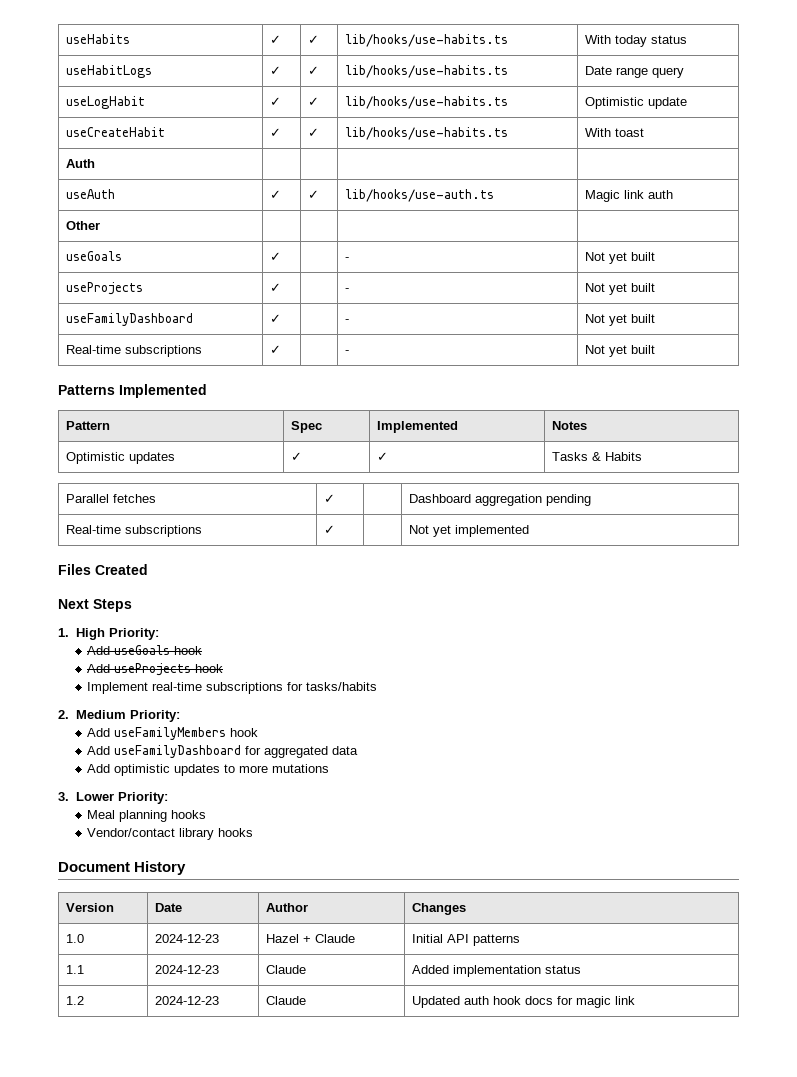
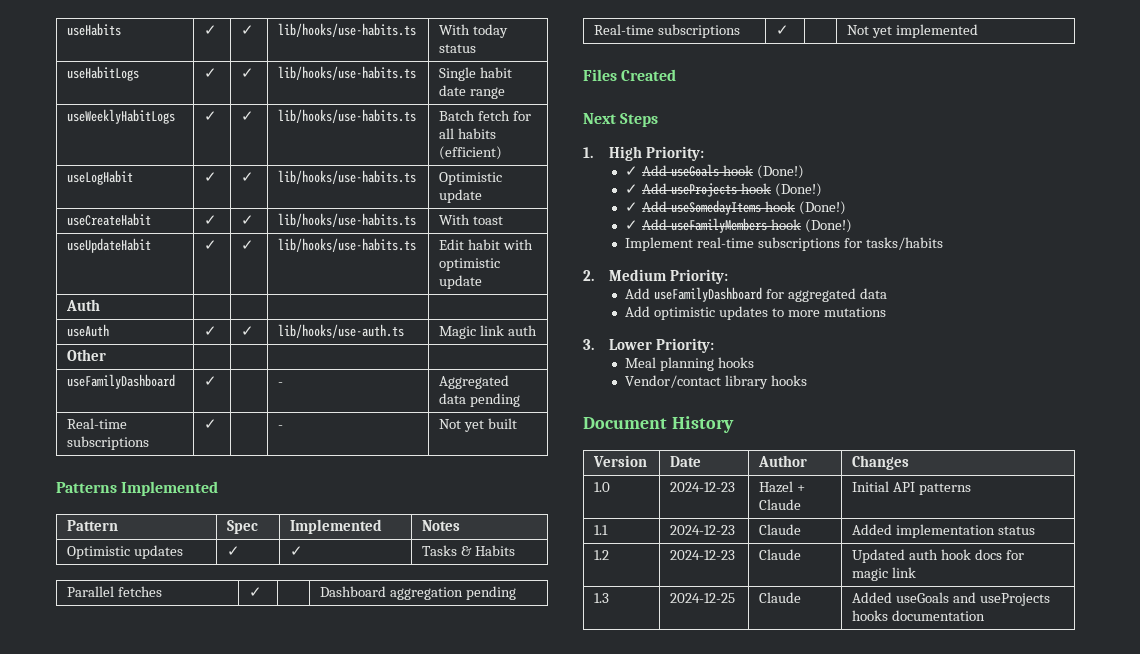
- useHabitLogs | ✓ | ✓ | lib/hooks/use-habits.ts | Date range query
+ useHabitLogs | ✓ | ✓ | lib/hooks/use-habits.ts | Single habit date range
+ useWeeklyHabitLogs | ✓ | ✓ | lib/hooks/use-habits.ts | Batch fetch for all habits (efficient)
+ useUpdateHabit | ✓ | ✓ | lib/hooks/use-habits.ts | Edit habit with optimistic update
- useGoals | ✓ | | - | Not yet built
- useProjects | ✓ | | - | Not yet built
- useFamilyDashboard | ✓ | | - | Not yet built
+ useFamilyDashboard | ✓ | | - | Aggregated data pending
- Add useGoals hook
- Add useProjects hook
+ ✓ Add useGoals hook (Done!)
+ ✓ Add useProjects hook (Done!)
+ ✓ Add useSomedayItems hook (Done!)
+ ✓ Add useFamilyMembers hook (Done!)
- Add useFamilyMembers hook
+ 1.3 | 2024-12-25 | Claude | Added useGoals and useProjects hooks documentation

